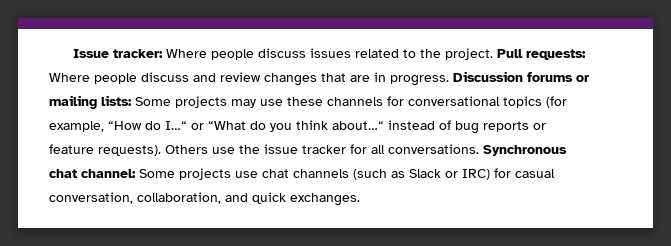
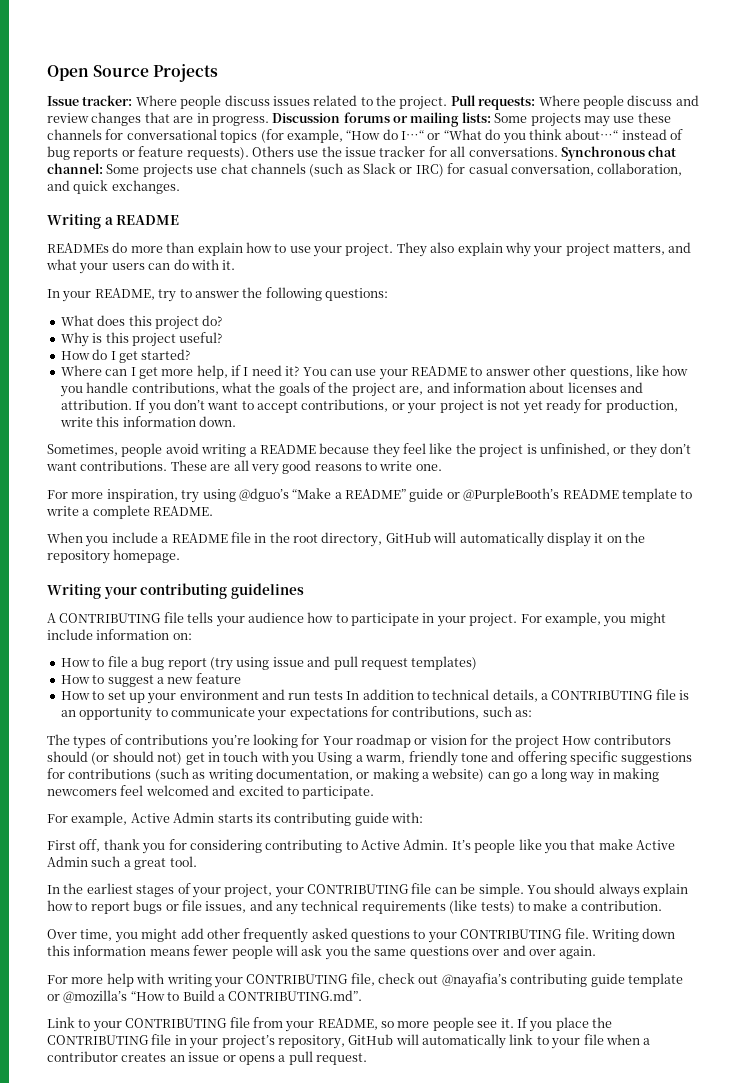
+ Open Source Projects
+ Writing a README
+ READMEs do more than explain how to use your project. They also explain why your project matters, and what your users can do with it.
+ In your README, try to answer the following questions:
+ What does this project do?
+ Why is this project useful?
+ How do I get started?
+ Where can I get more help, if I need it? You can use your README to answer other questions, like how you handle contributions, what the goals of the project are, and information about licenses and attribution. If you don’t want to accept contributions, or your project is not yet ready for production, write this information down.
+ Sometimes, people avoid writing a README because they feel like the project is unfinished, or they don’t want contributions. These are all very good reasons to write one.
+ For more inspiration, try using @dguo’s “Make a README” guide or @PurpleBooth’s README template to write a complete README.
+ When you include a README file in the root directory, GitHub will automatically display it on the repository homepage.
+ Writing your contributing guidelines
+ A CONTRIBUTING file tells your audience how to participate in your project. For example, you might include information on:
+ How to file a bug report (try using issue and pull request templates)
+ How to suggest a new feature
+ How to set up your environment and run tests In addition to technical details, a CONTRIBUTING file is an opportunity to communicate your expectations for contributions, such as:
+ The types of contributions you’re looking for Your roadmap or vision for the project How contributors should (or should not) get in touch with you Using a warm, friendly tone and offering specific suggestions for contributions (such as writing documentation, or making a website) can go a long way in making newcomers feel welcomed and excited to participate.
+ For example, Active Admin starts its contributing guide with:
+ First off, thank you for considering contributing to Active Admin. It’s people like you that make Active Admin such a great tool.
+ In the earliest stages of your project, your CONTRIBUTING file can be simple. You should always explain how to report bugs or file issues, and any technical requirements (like tests) to make a contribution.
+ Over time, you might add other frequently asked questions to your CONTRIBUTING file. Writing down this information means fewer people will ask you the same questions over and over again.
+ For more help with writing your CONTRIBUTING file, check out @nayafia’s contributing guide template or @mozilla’s “How to Build a CONTRIBUTING.md”.
+ Link to your CONTRIBUTING file from your README, so more people see it. If you place the CONTRIBUTING file in your project’s repository, GitHub will automatically link to your file when a contributor creates an issue or opens a pull request.

